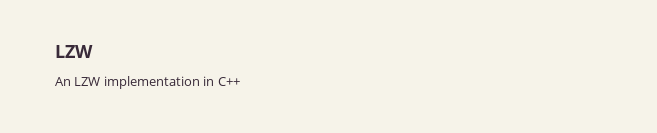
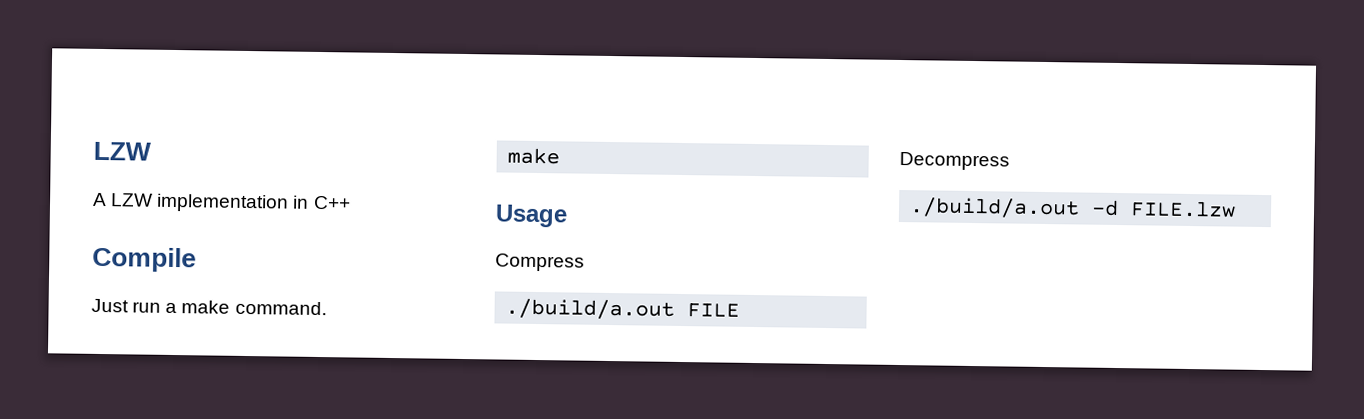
- An LZW implementation in C++
+ A LZW implementation in C++
+ Compile
+ Just run a make command.
+ make
+ Usage
+ Compress
+ ./build/a.out FILE
+ Decompress
+ ./build/a.out -d FILE.lzw

